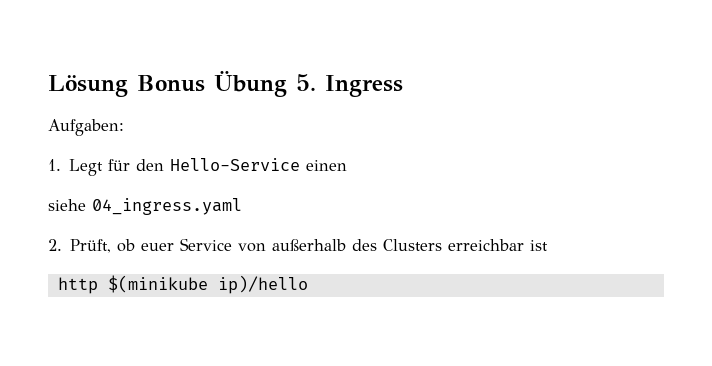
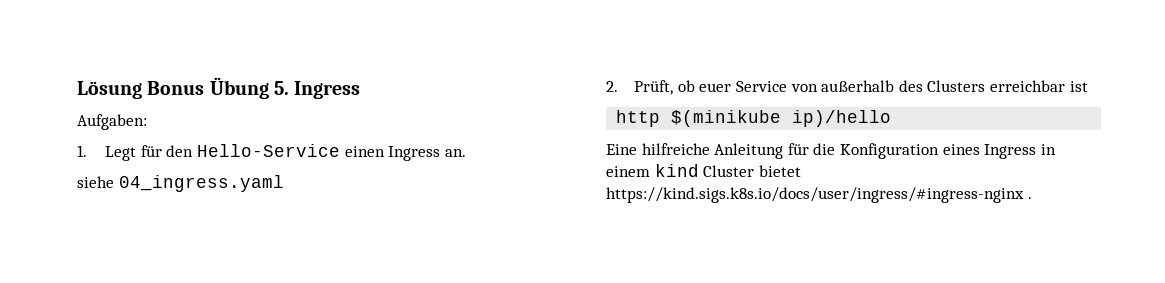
- 1. Legt für den Hello-Service einen
+ 1. Legt für den Hello-Service einen Ingress an.
+ Eine hilfreiche Anleitung für die Konfiguration eines Ingress in einem kind Cluster bietet https://kind.sigs.k8s.io/docs/user/ingress/#ingress-nginx .

